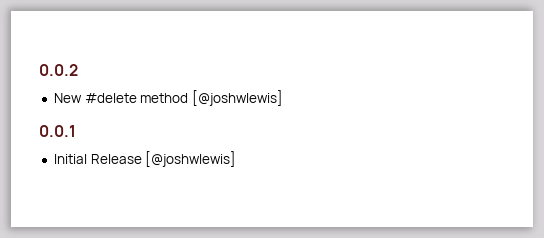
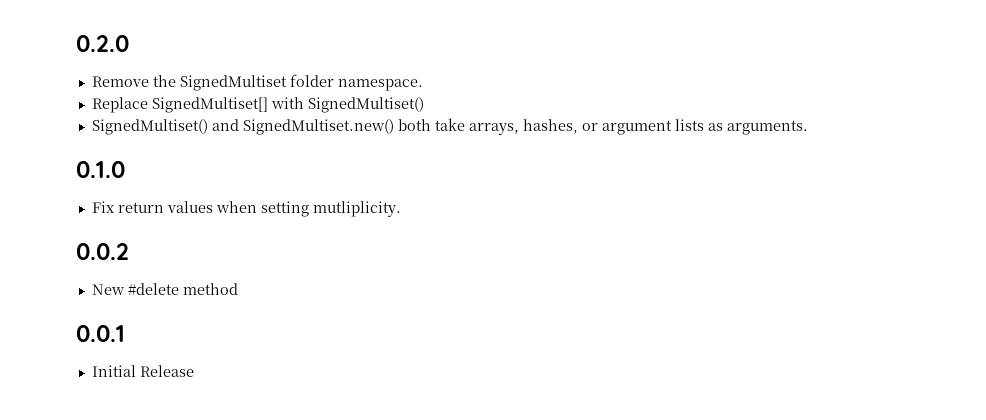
+ 0.2.0
+ Remove the SignedMultiset folder namespace.
+ Replace SignedMultiset[] with SignedMultiset()
+ SignedMultiset() and SignedMultiset.new() both take arrays, hashes, or argument lists as arguments.
+ 0.1.0
+ Fix return values when setting mutliplicity.
- New #delete method [@joshwlewis]
+ New #delete method
- Initial Release [@joshwlewis]
+ Initial Release

